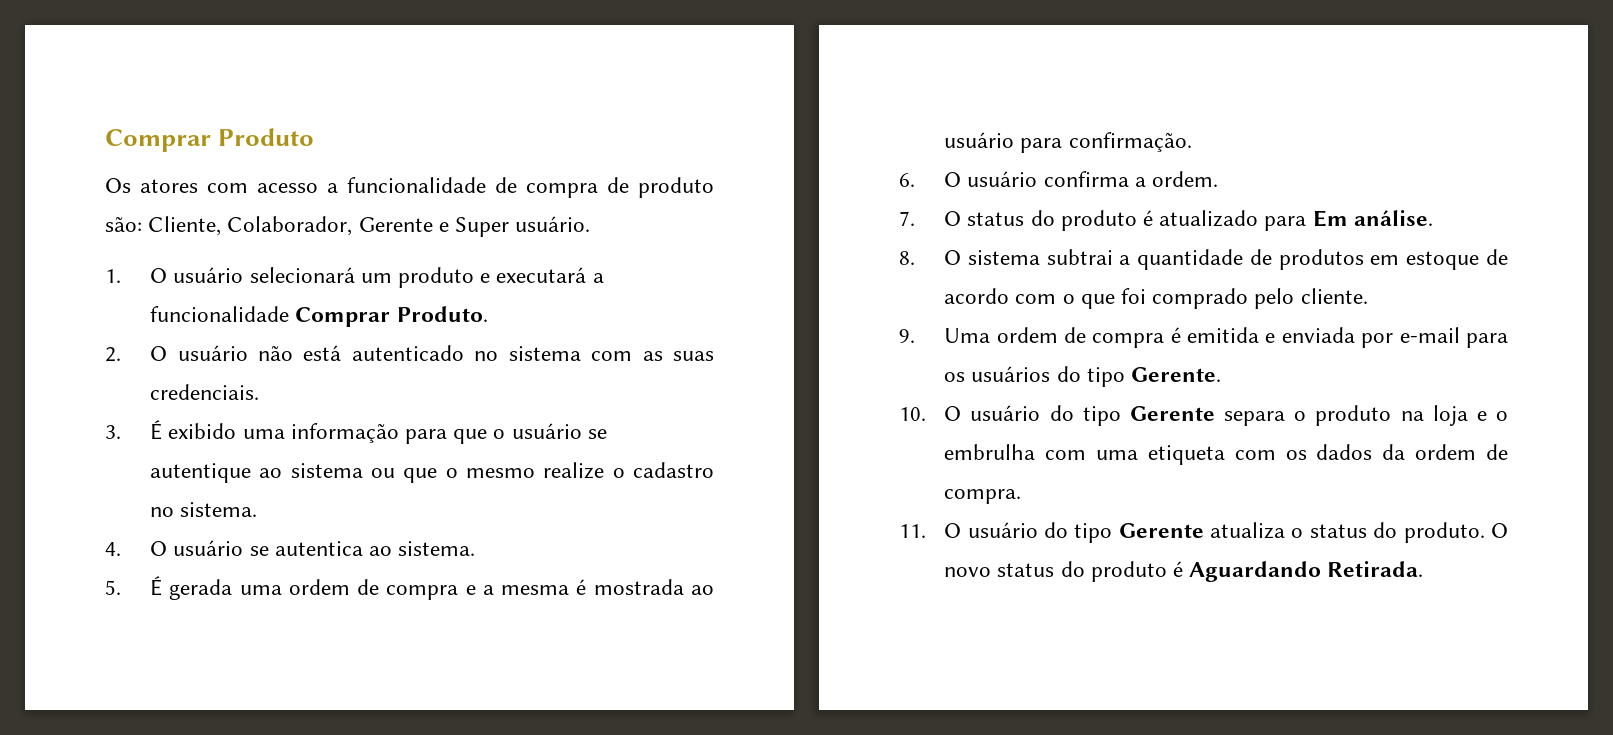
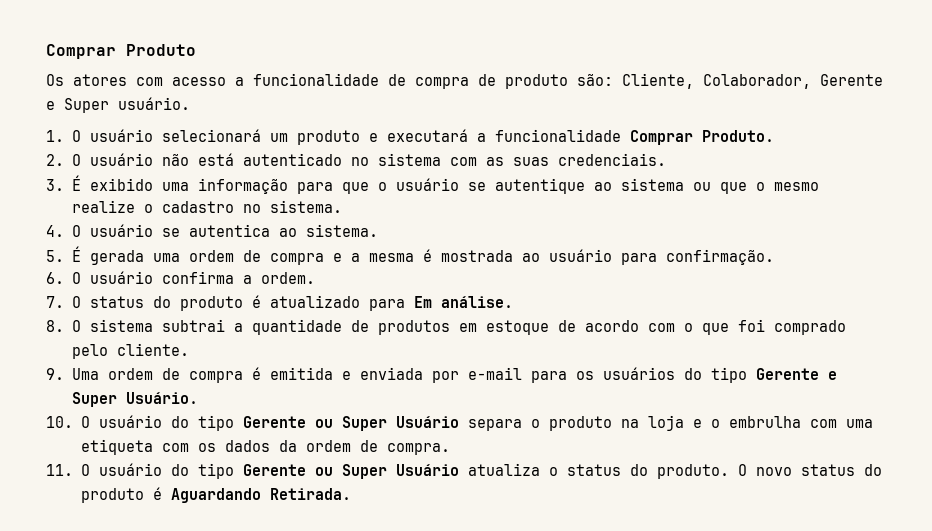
- 9. Uma ordem de compra é emitida e enviada por e-mail para os usuários do tipo Gerente.
+ 9. Uma ordem de compra é emitida e enviada por e-mail para os usuários do tipo Gerente e Super Usuário.
- 10. O usuário do tipo Gerente separa o produto na loja e o embrulha com uma etiqueta com os dados da ordem de compra.
+ 10. O usuário do tipo Gerente ou Super Usuário separa o produto na loja e o embrulha com uma etiqueta com os dados da ordem de compra.
- 11. O usuário do tipo Gerente atualiza o status do produto.
+ 11. O usuário do tipo Gerente ou Super Usuário atualiza o status do produto.

